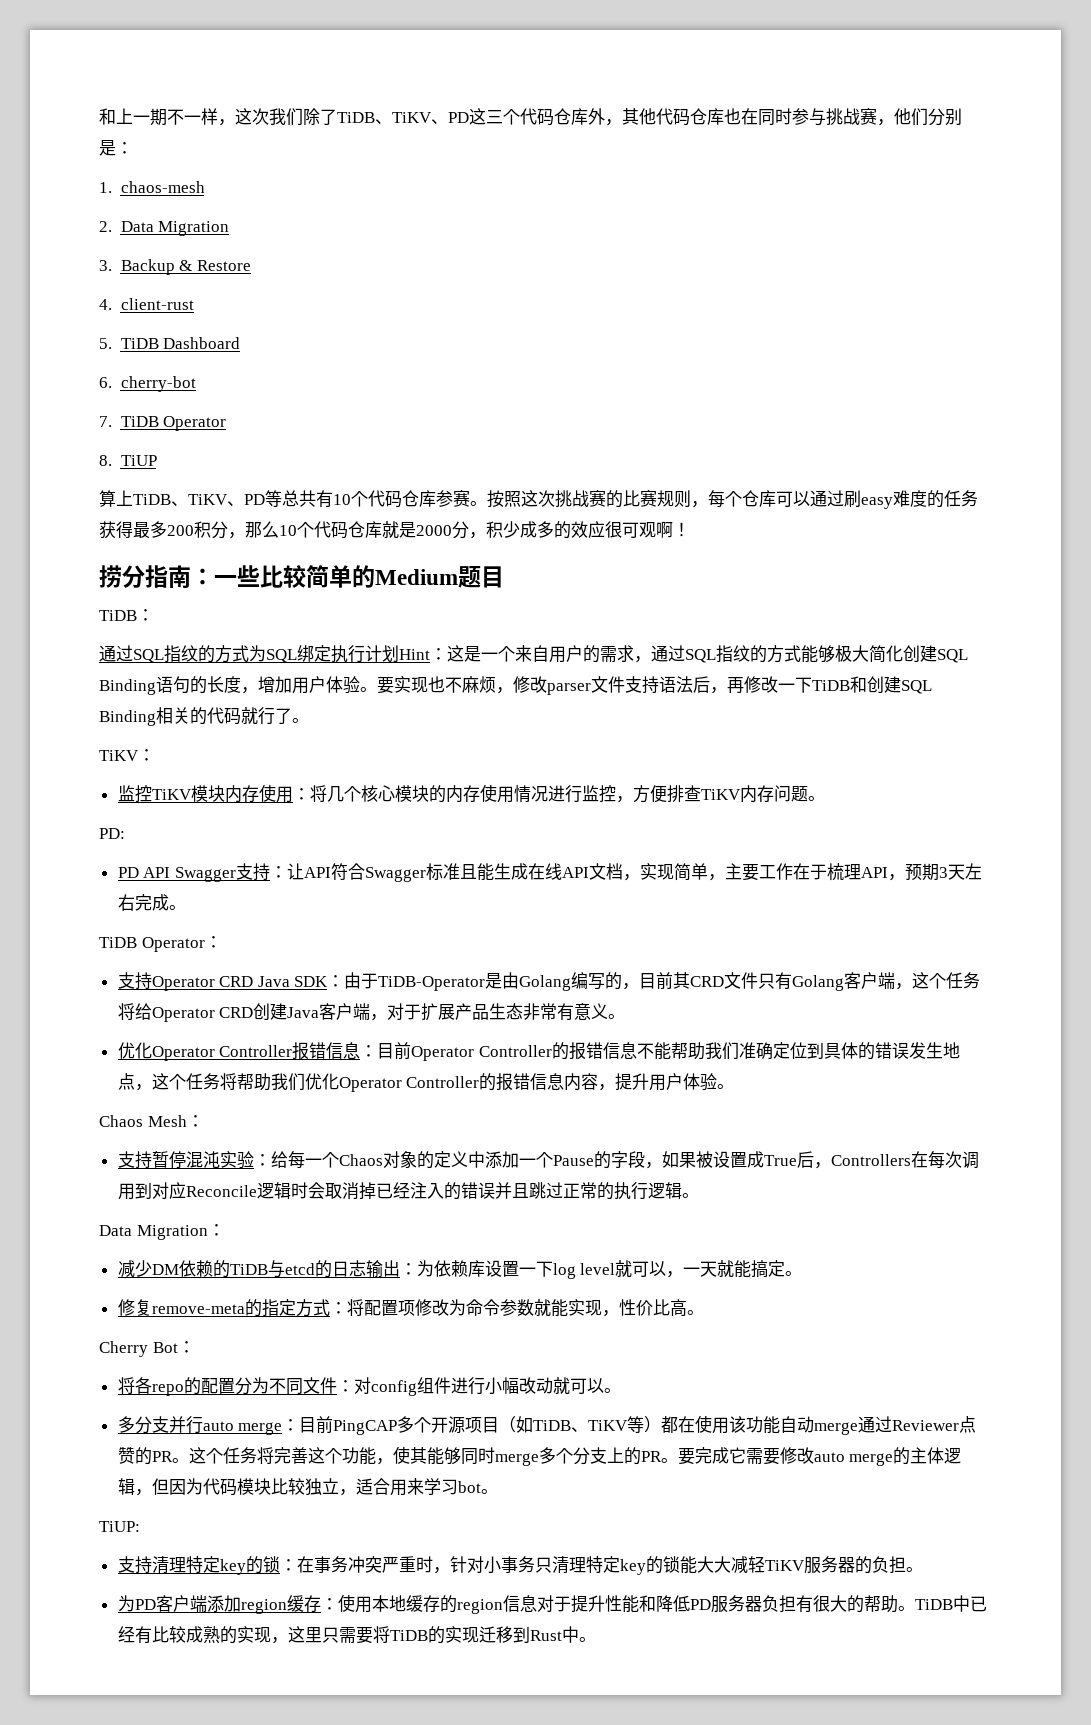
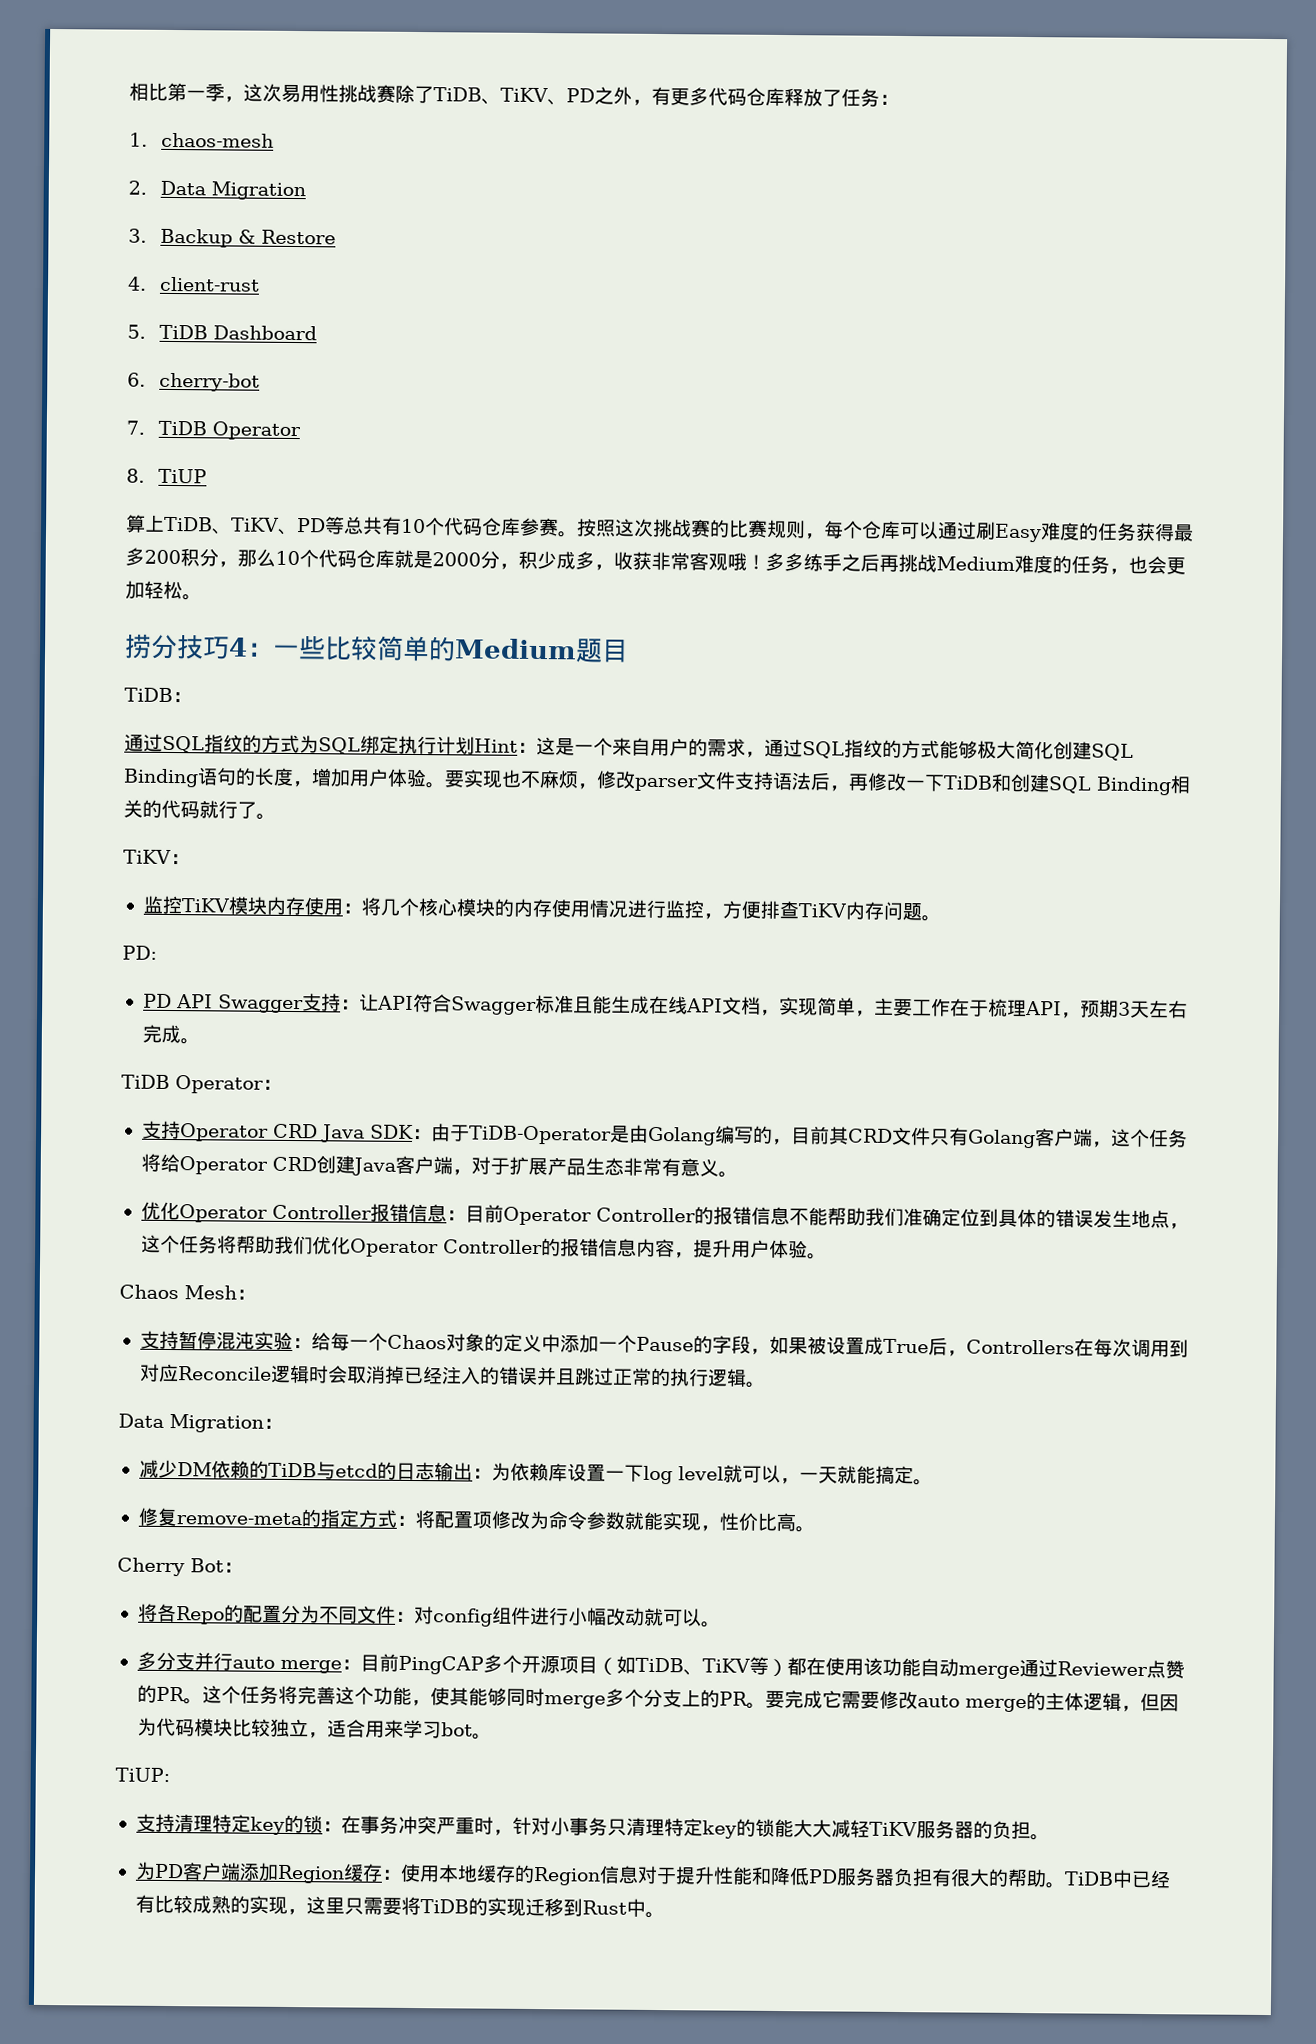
- 和上一期不一样，这次我们除了TiDB、TiKV、PD这三个代码仓库外，其他代码仓库也在同时参与挑战赛，他们分别是：
+ 相比第一季，这次易用性挑战赛除了TiDB、TiKV、PD之外，有更多代码仓库释放了任务：
- 按照这次挑战赛的比赛规则，每个仓库可以通过刷easy难度的任务获得最多200积分，那么10个代码仓库就是2000分，积少成多的效应很可观啊！
+ 按照这次挑战赛的比赛规则，每个仓库可以通过刷Easy难度的任务获得最多200积分，那么10个代码仓库就是2000分，积少成多，收获非常客观哦！多多练手之后再挑战Medium难度的任务，也会更加轻松。
- 捞分指南：一些比较简单的Medium题目
+ 捞分技巧4：一些比较简单的Medium题目
- 将各repo的配置分为不同文件：对config组件进行小幅改动就可以。
+ 将各Repo的配置分为不同文件：对config组件进行小幅改动就可以。
- 为PD客户端添加region缓存：使用本地缓存的region信息对于提升性能和降低PD服务器负担有很大的帮助。
+ 为PD客户端添加Region缓存：使用本地缓存的Region信息对于提升性能和降低PD服务器负担有很大的帮助。

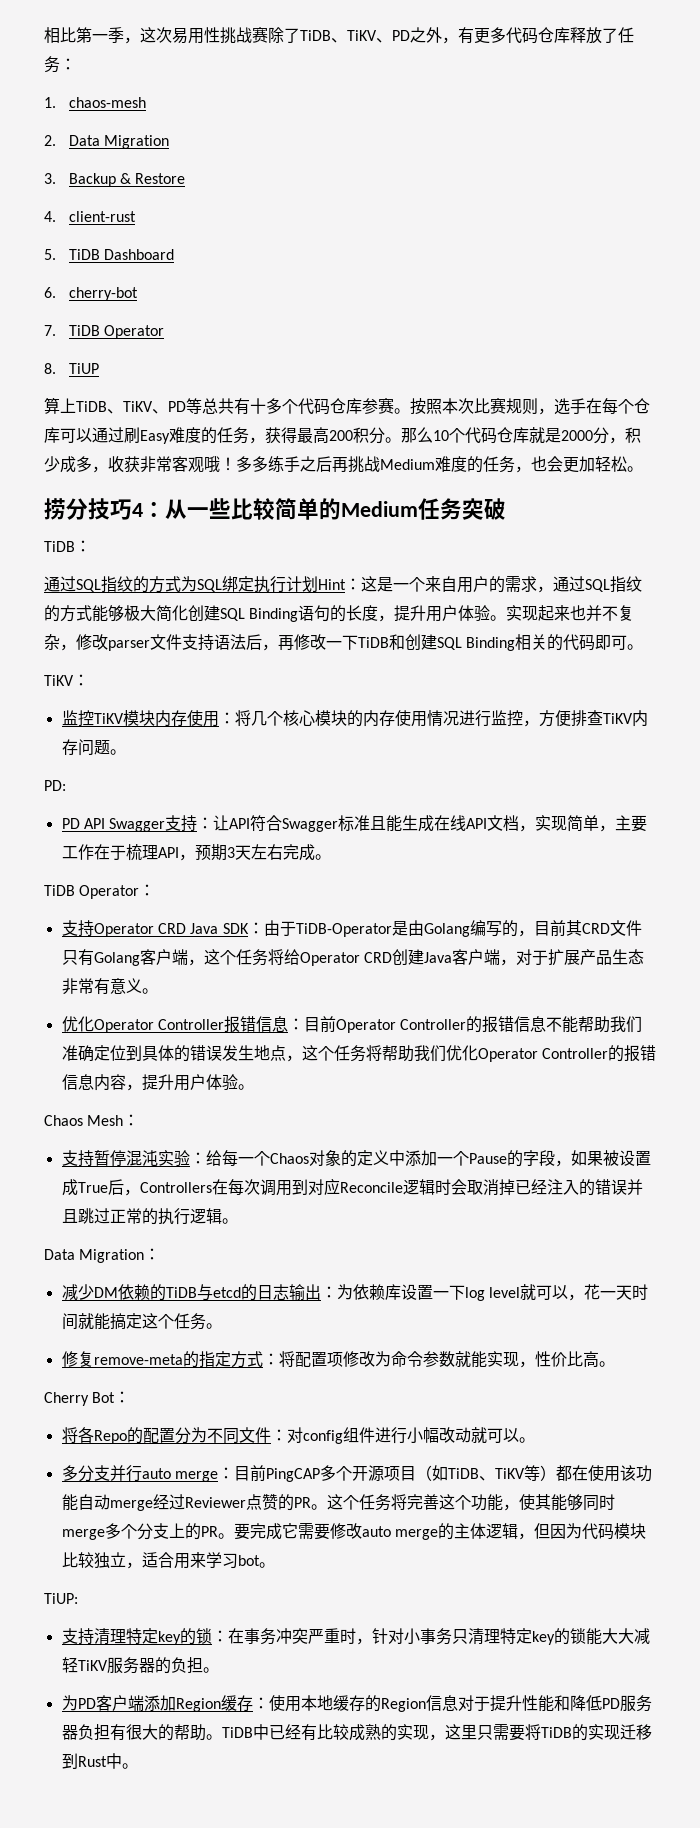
- 算上TiDB、TiKV、PD等总共有10个代码仓库参赛。
+ 算上TiDB、TiKV、PD等总共有十多个代码仓库参赛。
- 按照这次挑战赛的比赛规则，每个仓库可以通过刷Easy难度的任务获得最多200积分，那么10个代码仓库就是2000分，积少成多，收获非常客观哦！
+ 按照本次比赛规则，选手在每个仓库可以通过刷Easy难度的任务，获得最高200积分。那么10个代码仓库就是2000分，积少成多，收获非常客观哦！
- 捞分技巧4：一些比较简单的Medium题目
+ 捞分技巧4：从一些比较简单的Medium任务突破
- 通过SQL指纹的方式为SQL绑定执行计划Hint：这是一个来自用户的需求，通过SQL指纹的方式能够极大简化创建SQL Binding语句的长度，增加用户体验。要实现也不麻烦，修改parser文件支持语法后，再修改一下TiDB和创建SQL Binding相关的代码就行了。
+ 通过SQL指纹的方式为SQL绑定执行计划Hint：这是一个来自用户的需求，通过SQL指纹的方式能够极大简化创建SQL Binding语句的长度，提升用户体验。实现起来也并不复杂，修改parser文件支持语法后，再修改一下TiDB和创建SQL Binding相关的代码即可。
- 减少DM依赖的TiDB与etcd的日志输出：为依赖库设置一下log level就可以，一天就能搞定。
+ 减少DM依赖的TiDB与etcd的日志输出：为依赖库设置一下log level就可以，花一天时间就能搞定这个任务。
- 多分支并行auto merge：目前PingCAP多个开源项目（如TiDB、TiKV等）都在使用该功能自动merge通过Reviewer点赞的PR。
+ 多分支并行auto merge：目前PingCAP多个开源项目（如TiDB、TiKV等）都在使用该功能自动merge经过Reviewer点赞的PR。

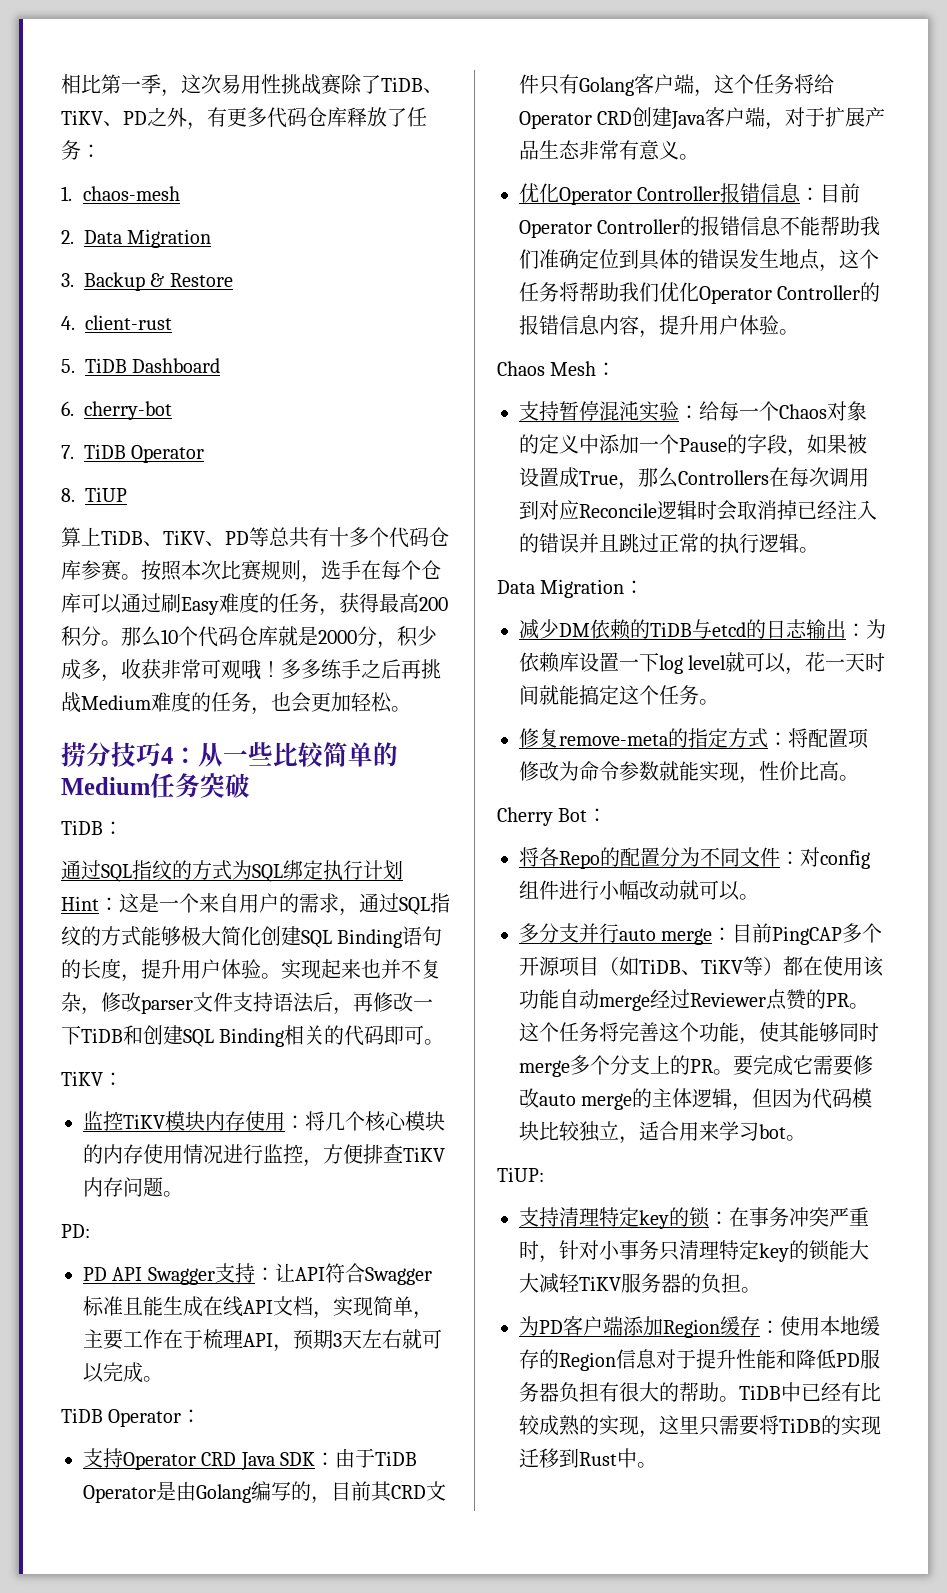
- 那么10个代码仓库就是2000分，积少成多，收获非常客观哦！
+ 那么10个代码仓库就是2000分，积少成多，收获非常可观哦！
- PD API Swagger支持：让API符合Swagger标准且能生成在线API文档，实现简单，主要工作在于梳理API，预期3天左右完成。
+ PD API Swagger支持：让API符合Swagger标准且能生成在线API文档，实现简单，主要工作在于梳理API，预期3天左右就可以完成。
- 支持Operator CRD Java SDK：由于TiDB-Operator是由Golang编写的，目前其CRD文件只有Golang客户端，这个任务将给Operator CRD创建Java客户端，对于扩展产品生态非常有意义。
+ 支持Operator CRD Java SDK：由于TiDB Operator是由Golang编写的，目前其CRD文件只有Golang客户端，这个任务将给Operator CRD创建Java客户端，对于扩展产品生态非常有意义。
- 支持暂停混沌实验：给每一个Chaos对象的定义中添加一个Pause的字段，如果被设置成True后，Controllers在每次调用到对应Reconcile逻辑时会取消掉已经注入的错误并且跳过正常的执行逻辑。
+ 支持暂停混沌实验：给每一个Chaos对象的定义中添加一个Pause的字段，如果被设置成True，那么Controllers在每次调用到对应Reconcile逻辑时会取消掉已经注入的错误并且跳过正常的执行逻辑。

